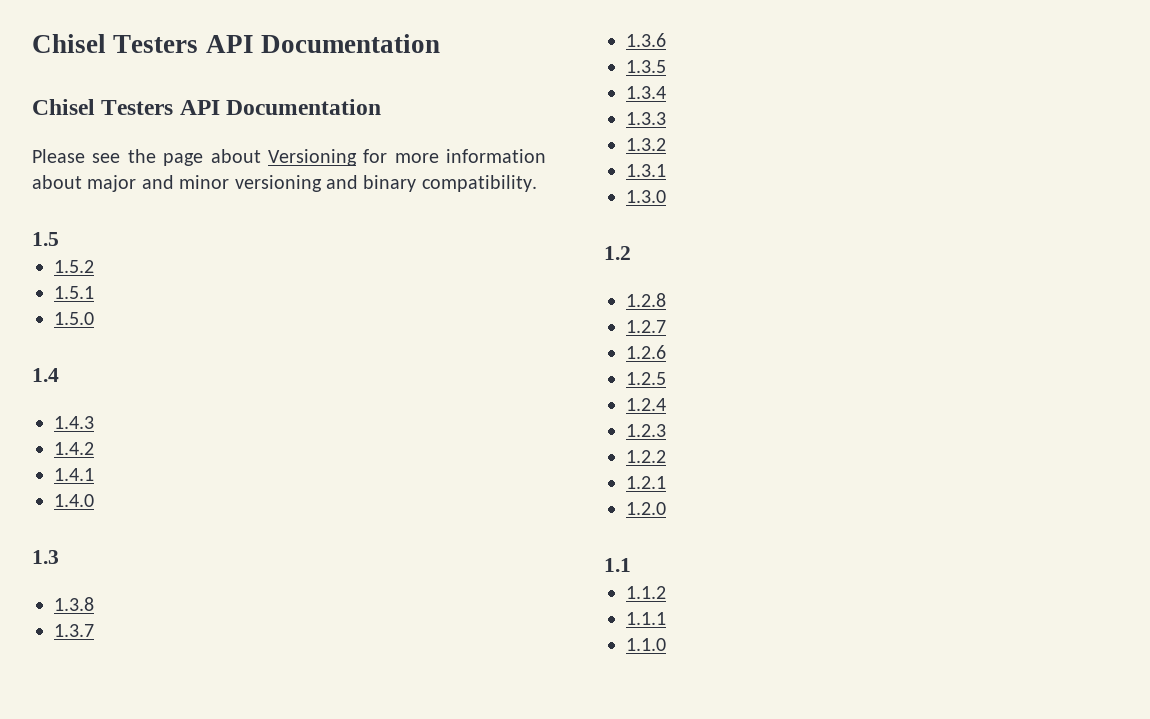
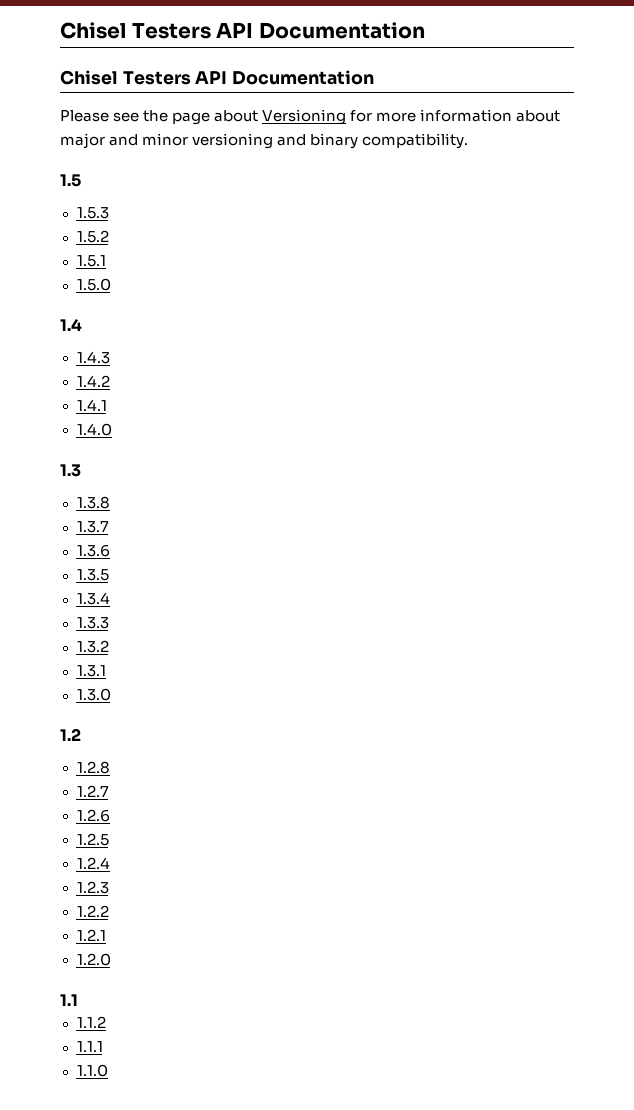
+ 1.5.3

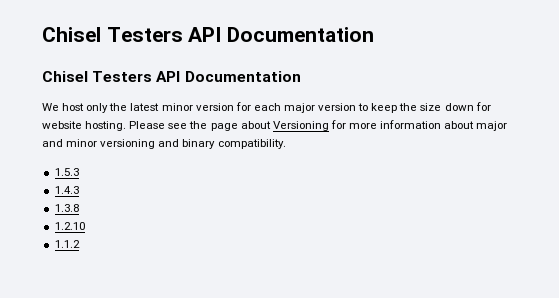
+ We host only the latest minor version for each major version to keep the size down for website hosting.
- 1.5
- 1.5.2
- 1.5.1
- 1.5.0
- 1.4
  1.4.3
- 1.4.2
- 1.4.1
- 1.4.0
- 1.3
  1.3.8
- 1.3.7
- 1.3.6
- 1.3.5
- 1.3.4
- 1.3.3
- 1.3.2
- 1.3.1
- 1.3.0
- 1.2
- 1.2.8
- 1.2.7
- 1.2.6
- 1.2.5
- 1.2.4
- 1.2.3
- 1.2.2
- 1.2.1
- 1.2.0
- 1.1
+ 1.2.10
- 1.1.1
- 1.1.0

